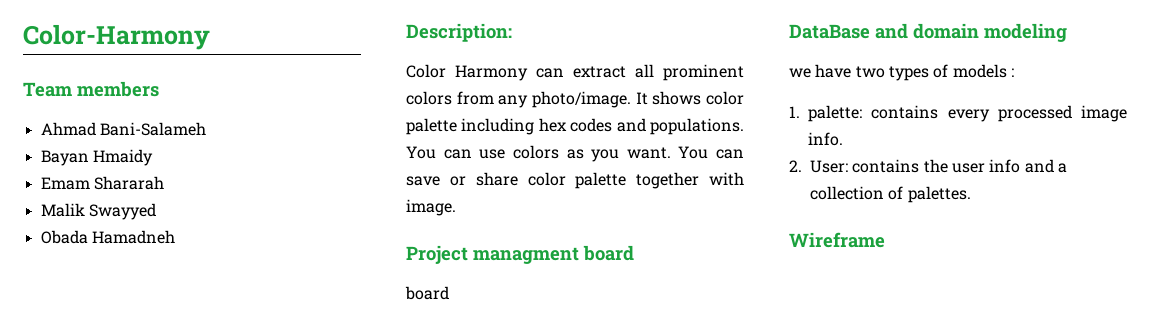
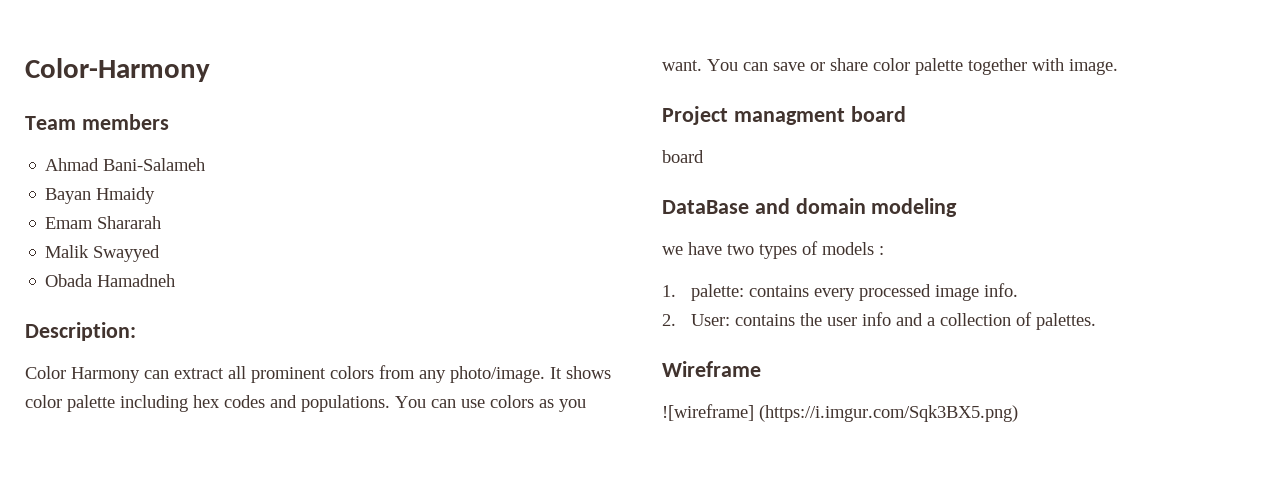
+ ![wireframe] (https://i.imgur.com/Sqk3BX5.png)

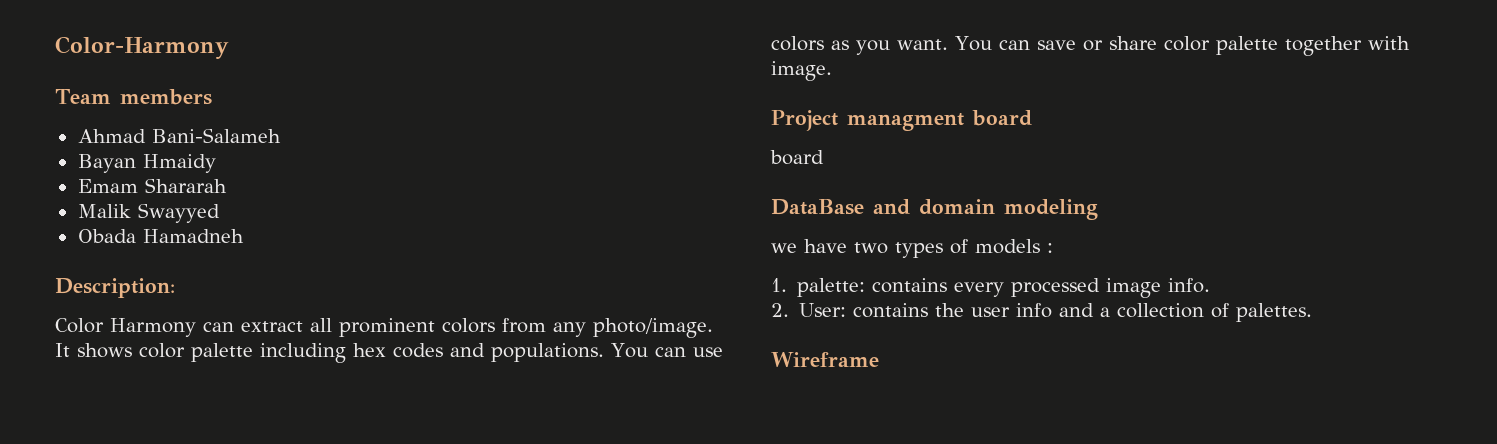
- ![wireframe] (https://i.imgur.com/Sqk3BX5.png)

